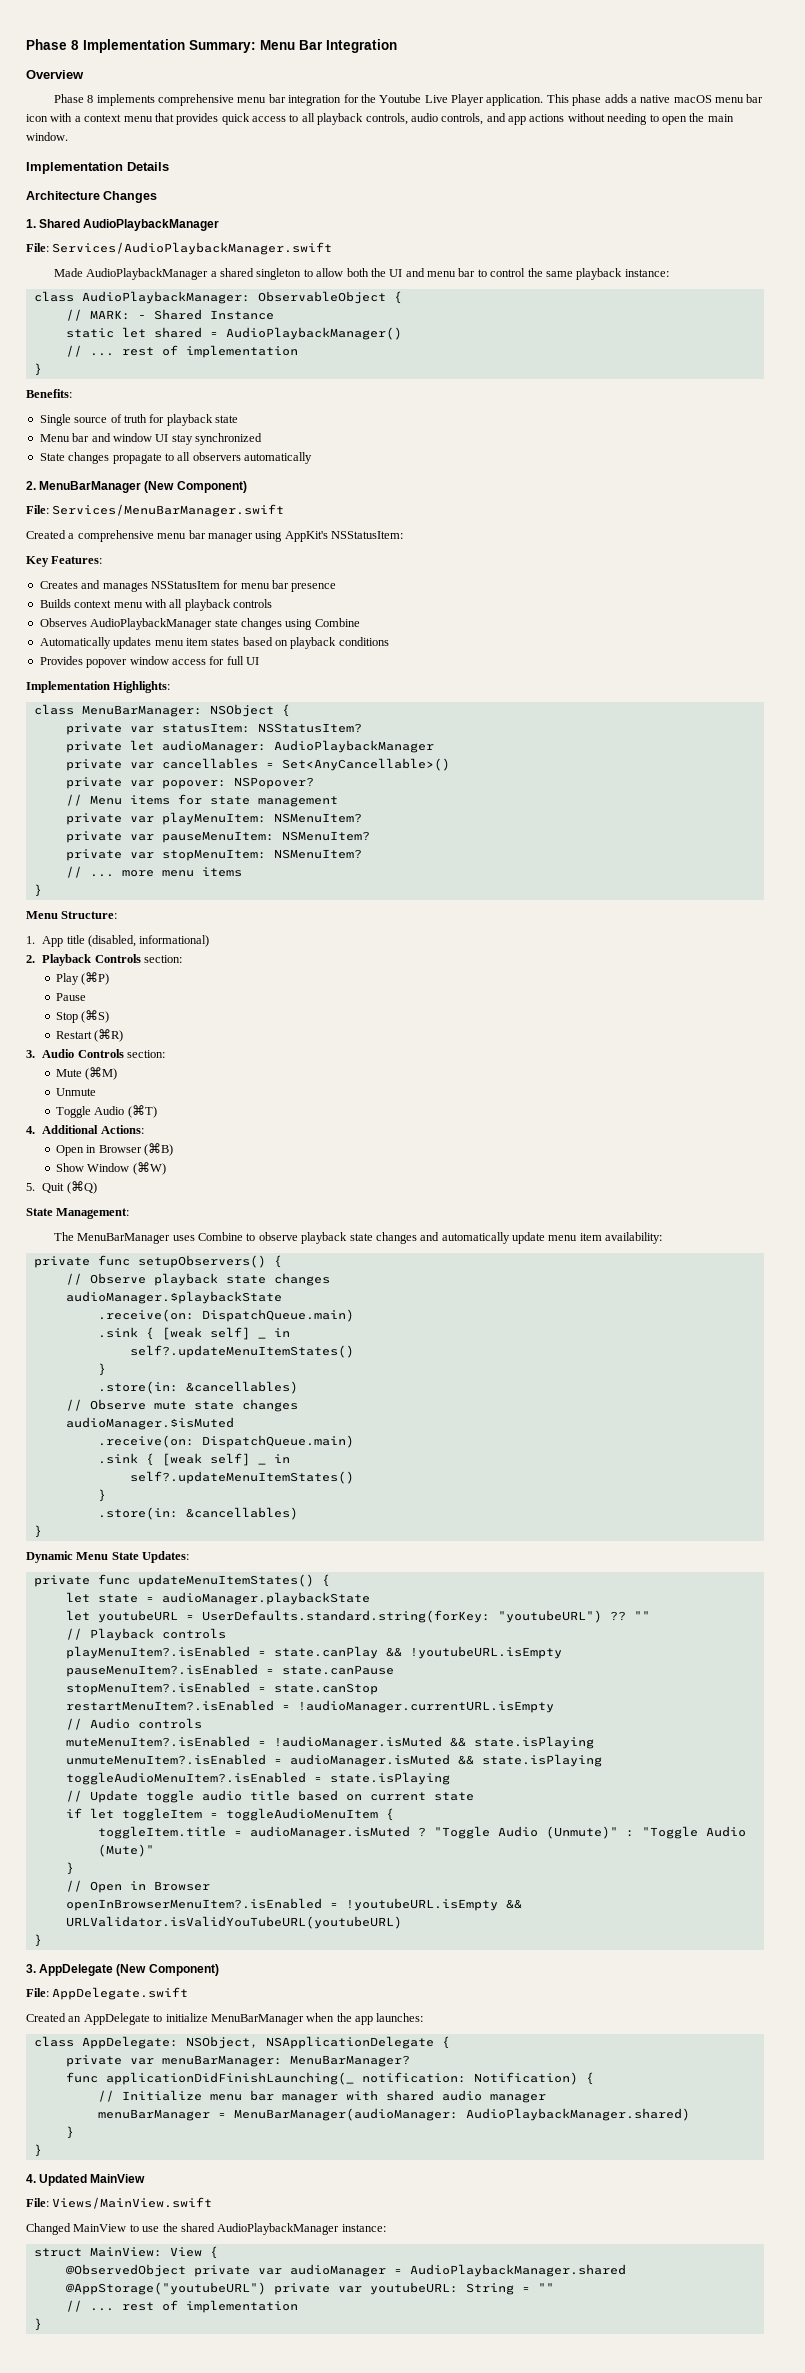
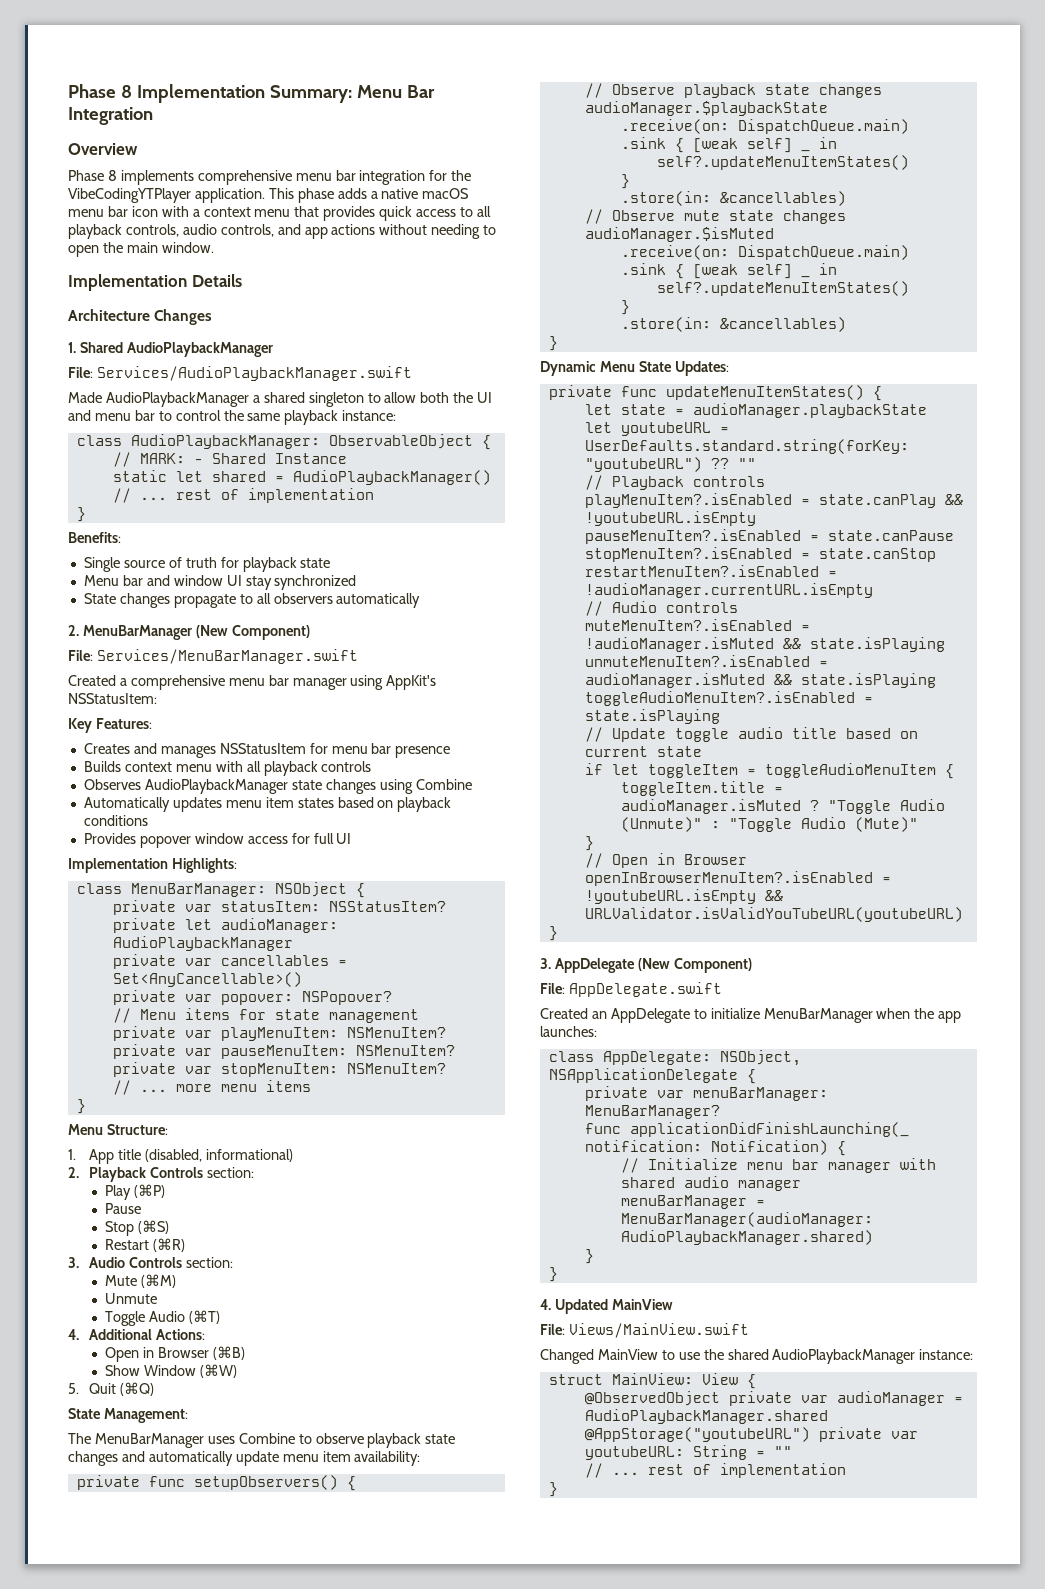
- Phase 8 implements comprehensive menu bar integration for the Youtube Live Player application.
+ Phase 8 implements comprehensive menu bar integration for the VibeCodingYTPlayer application.

